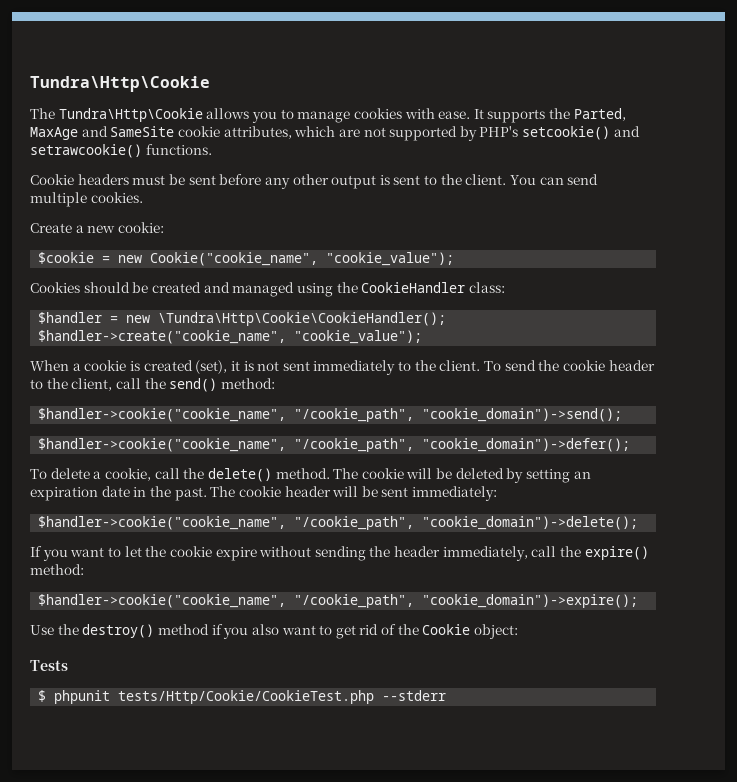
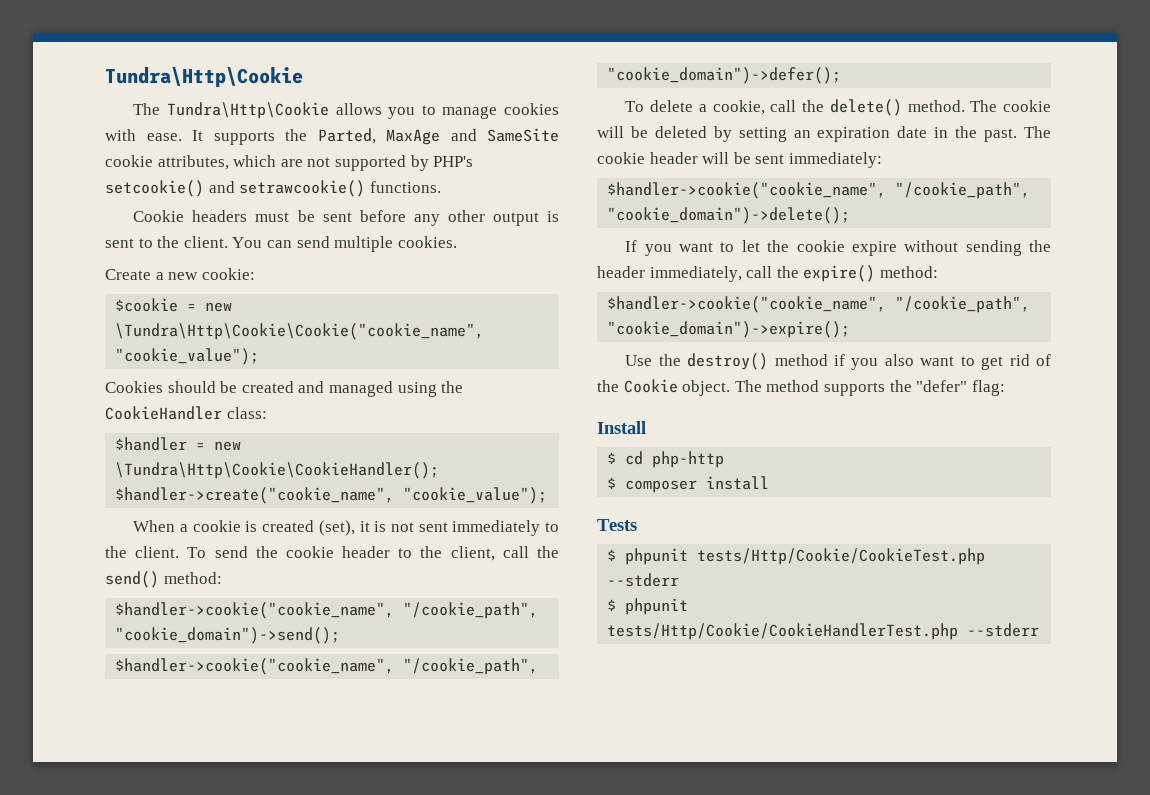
- $cookie = new Cookie("cookie_name", "cookie_value");
+ $cookie = new \Tundra\Http\Cookie\Cookie("cookie_name", "cookie_value");
- Use the destroy() method if you also want to get rid of the Cookie object:
+ Use the destroy() method if you also want to get rid of the Cookie object. The method supports the "defer" flag:
+ Install
+ $ cd php-http
+ $ composer install
+ $ phpunit tests/Http/Cookie/CookieHandlerTest.php --stderr

